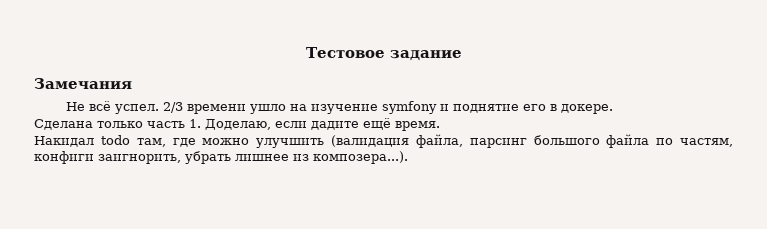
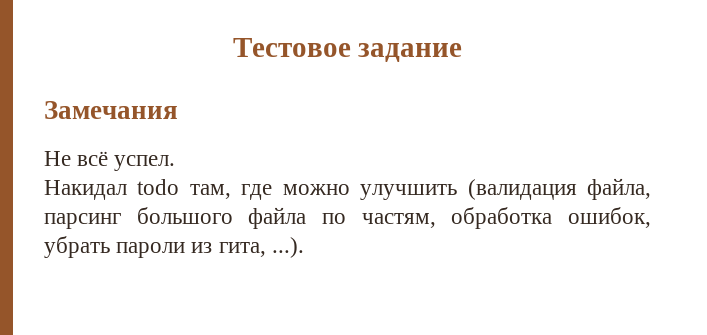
- 2/3 времени ушло на изучение symfony и поднятие его в докере.
- Сделана только часть 1. Доделаю, если дадите ещё время.
- Накидал todo там, где можно улучшить (валидация файла, парсинг большого файла по частям, конфиги заигнорить, убрать лишнее из композера...).
+ Накидал todo там, где можно улучшить (валидация файла, парсинг большого файла по частям, обработка ошибок, убрать пароли из гита, ...).

